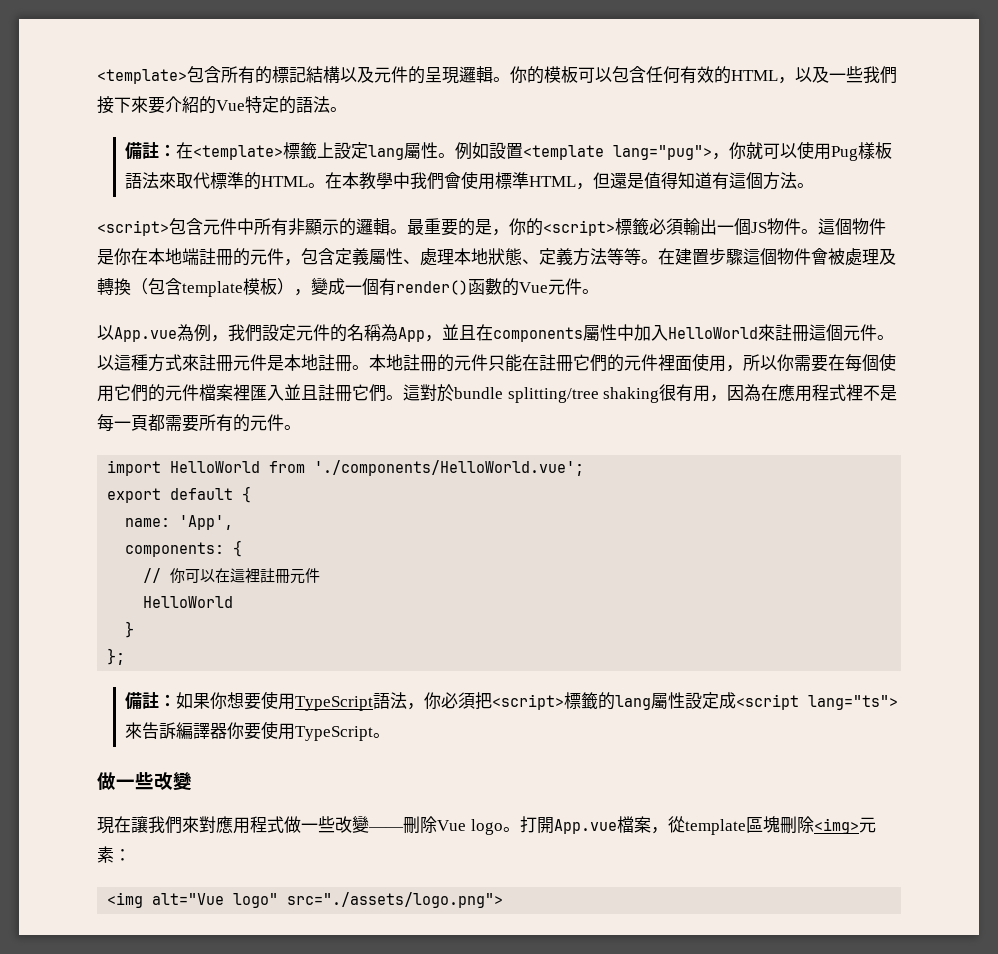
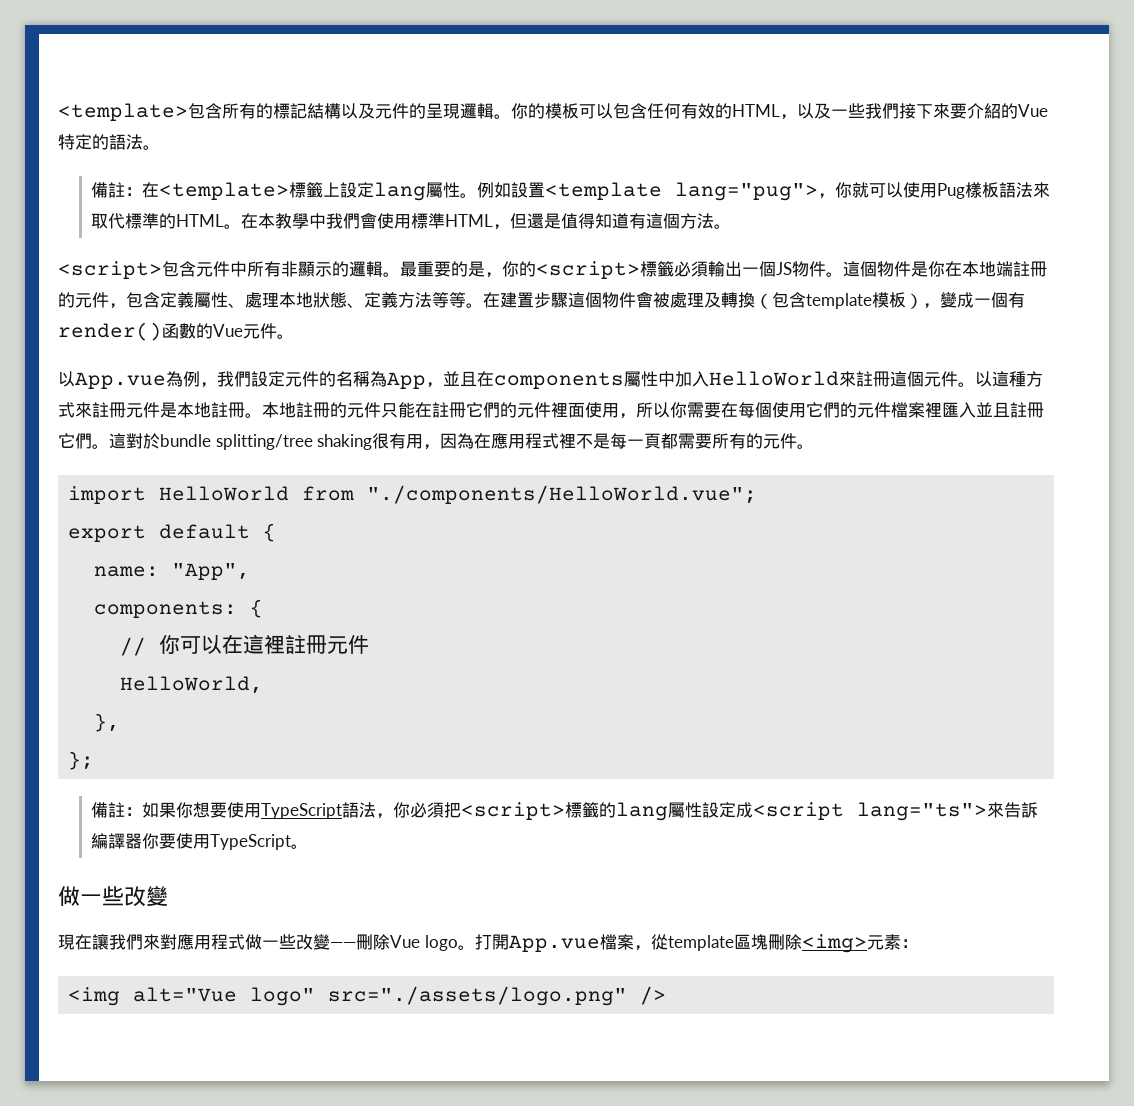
- import HelloWorld from './components/HelloWorld.vue';
+ import HelloWorld from "./components/HelloWorld.vue";
- name: 'App',
+ name: "App",
  // 你可以在這裡註冊元件
- HelloWorld
- }
+ HelloWorld,
+ },
- <img alt="Vue logo" src="./assets/logo.png">
+ <img alt="Vue logo" src="./assets/logo.png" />

